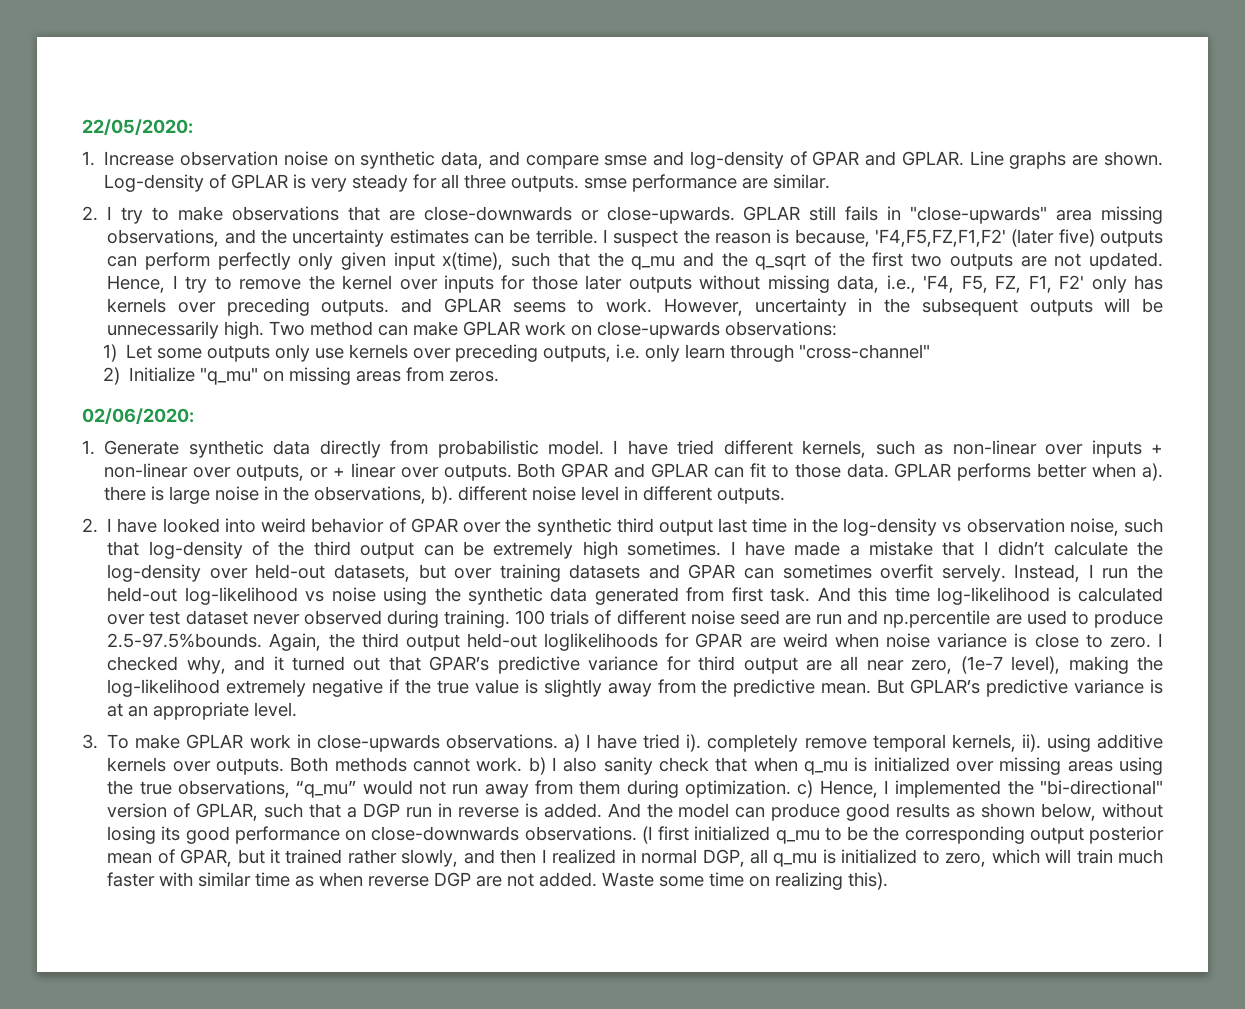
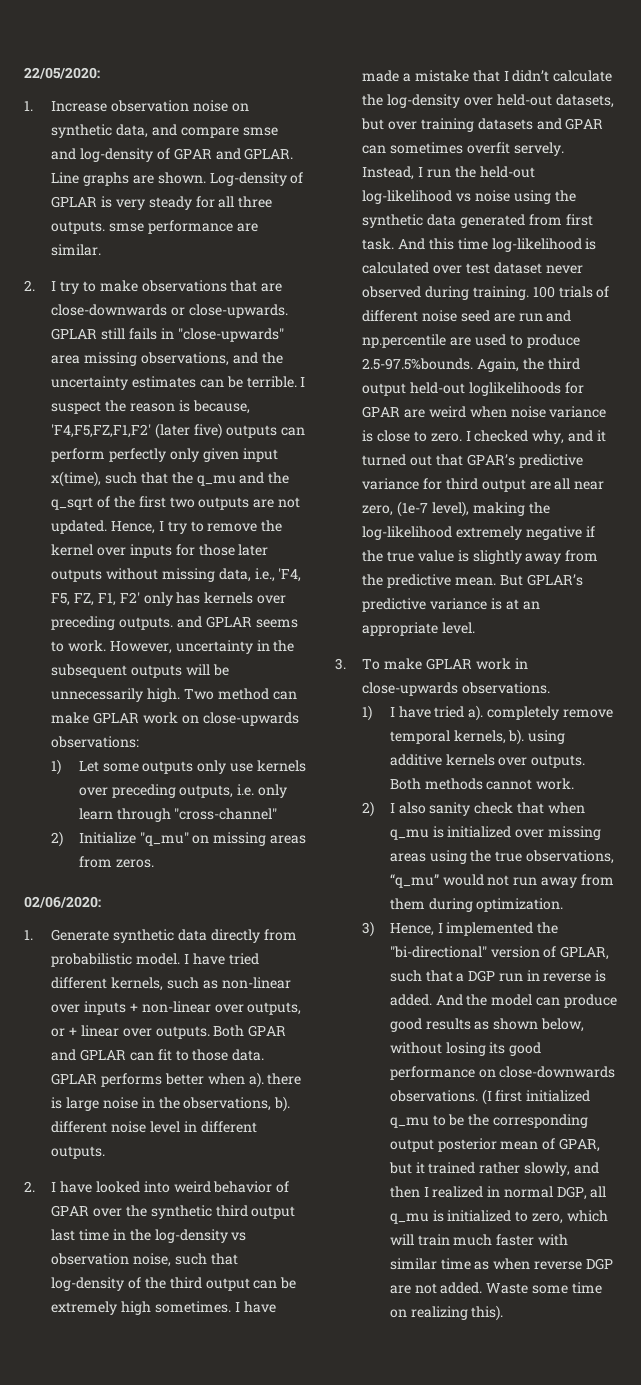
- 3. To make GPLAR work in close-upwards observations. a) I have tried i). completely remove temporal kernels, ii). using additive kernels over outputs.
+ 3. To make GPLAR work in close-upwards observations.
+ 1) I have tried a). completely remove temporal kernels, b). using additive kernels over outputs.
- Both methods cannot work. b) I also sanity check that when q_mu is initialized over missing areas using the true observations, “q_mu” would not run away from them during optimization. c) Hence, I implemented the "bi-directional" version of GPLAR, such that a DGP run in reverse is added.
+ Both methods cannot work.
+ 2) I also sanity check that when q_mu is initialized over missing areas using the true observations, “q_mu” would not run away from them during optimization.
+ 3) Hence, I implemented the "bi-directional" version of GPLAR, such that a DGP run in reverse is added.

